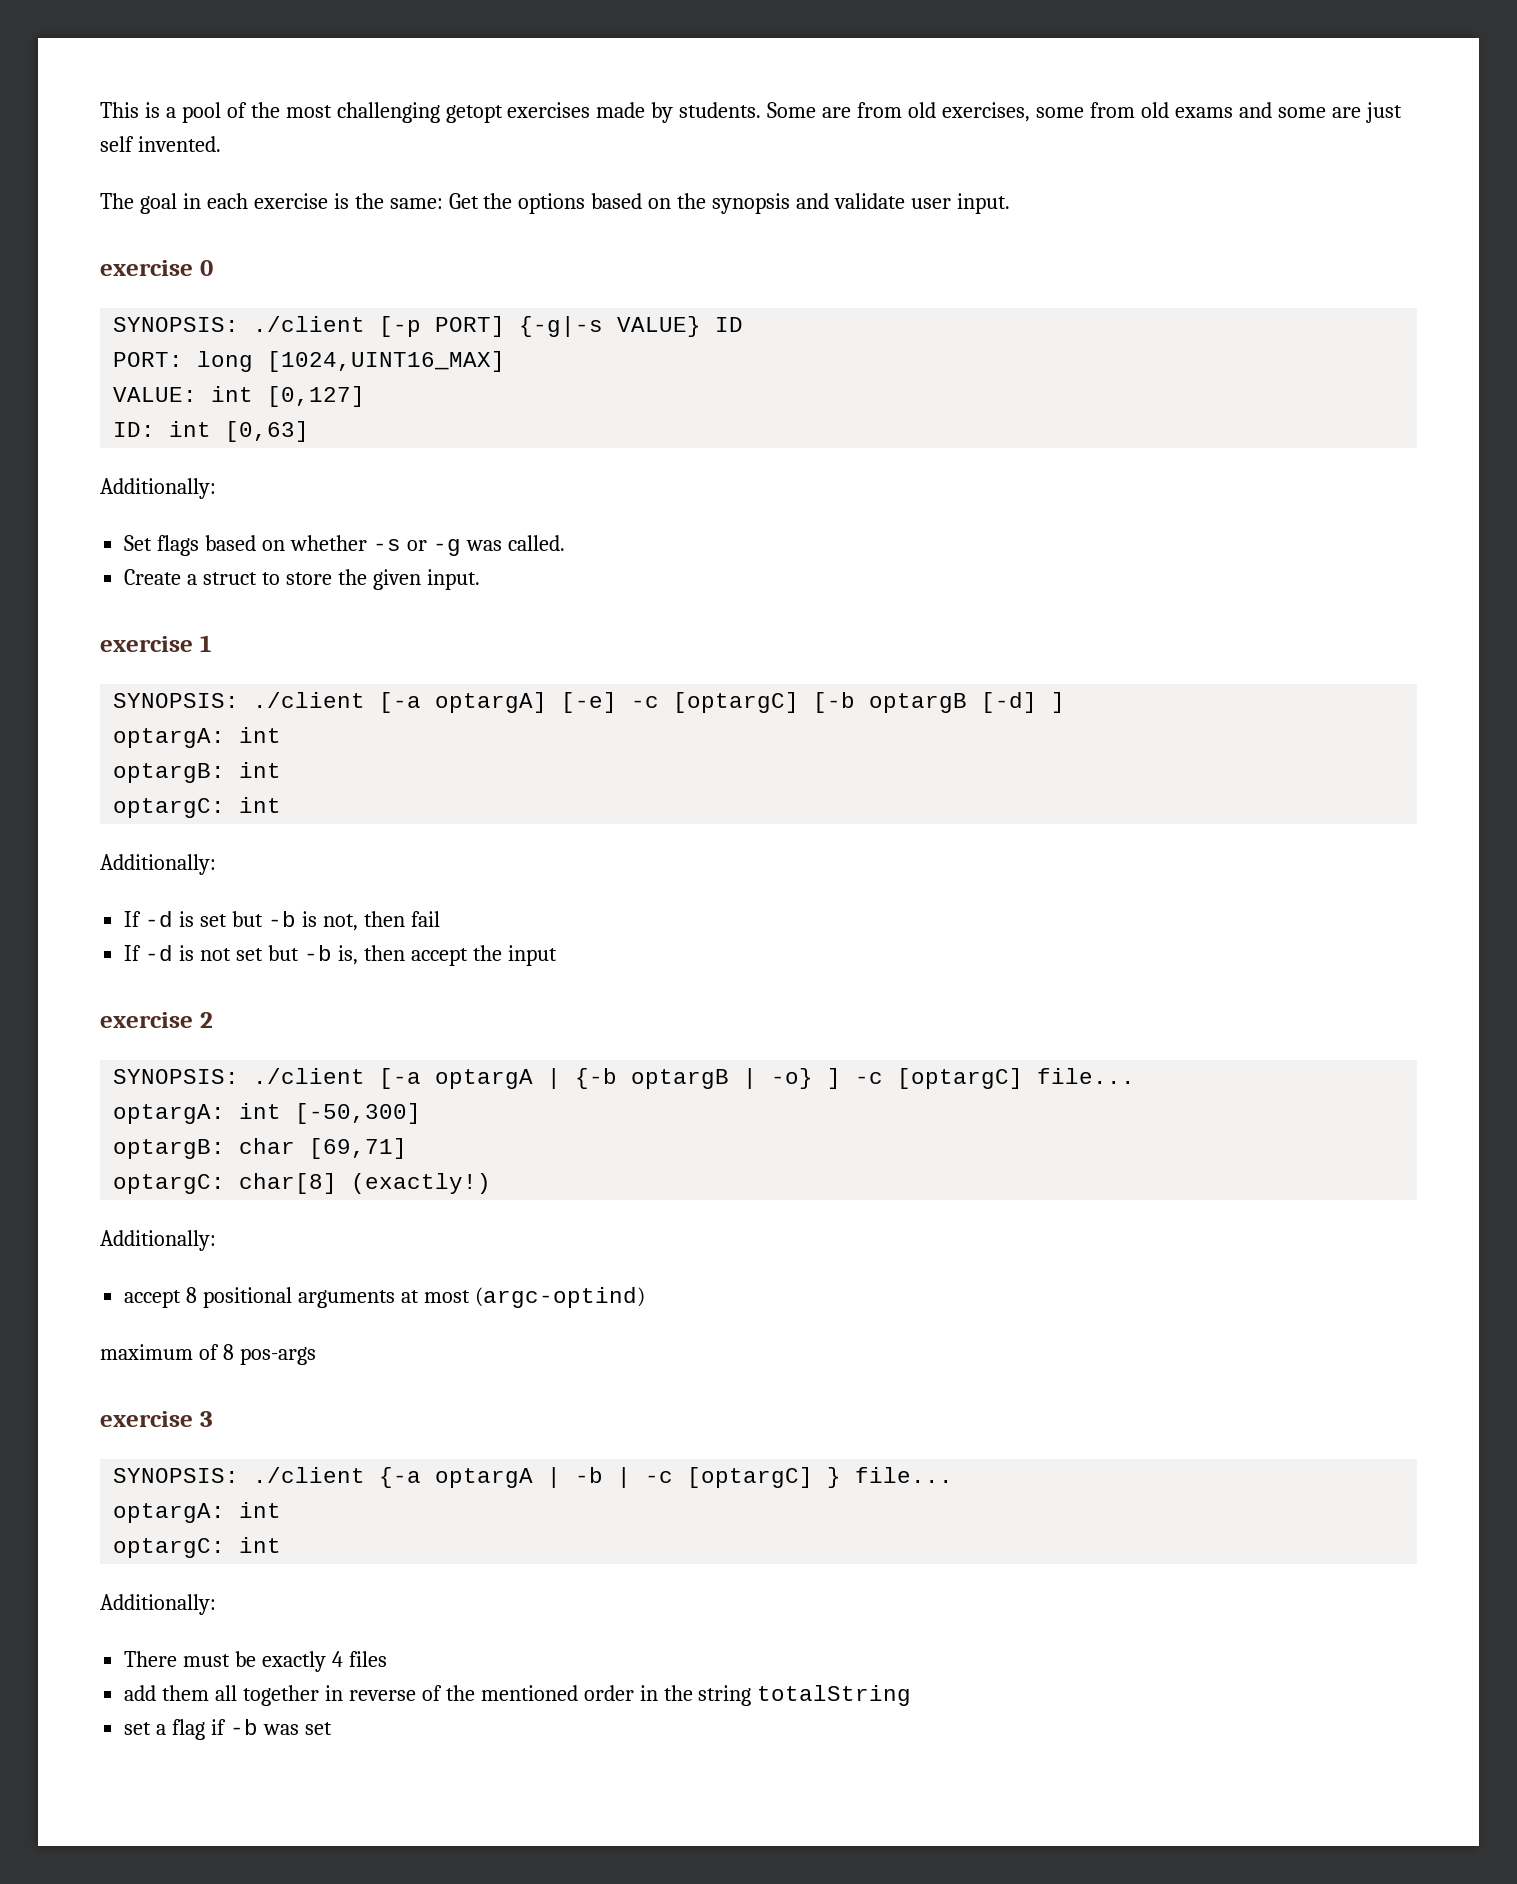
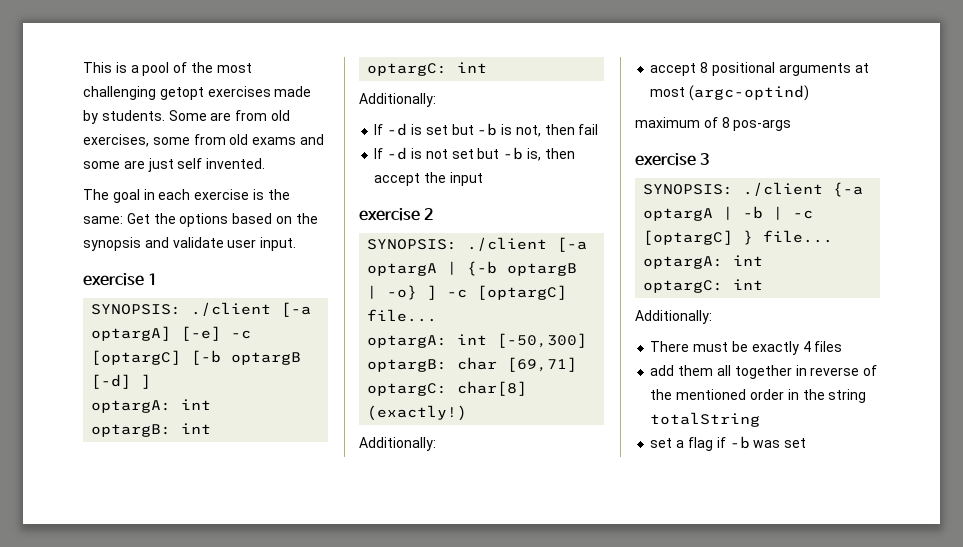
- exercise 0
- SYNOPSIS: ./client [-p PORT] {-g|-s VALUE} ID
- PORT: long [1024,UINT16_MAX]
- VALUE: int [0,127]
- ID: int [0,63]
- Additionally:
- Set flags based on whether -s or -g was called.
- Create a struct to store the given input.

